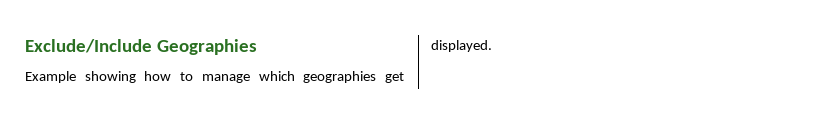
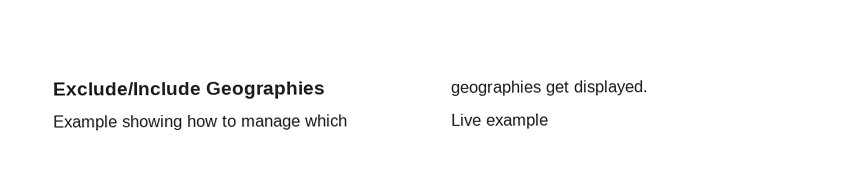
+ Live example

